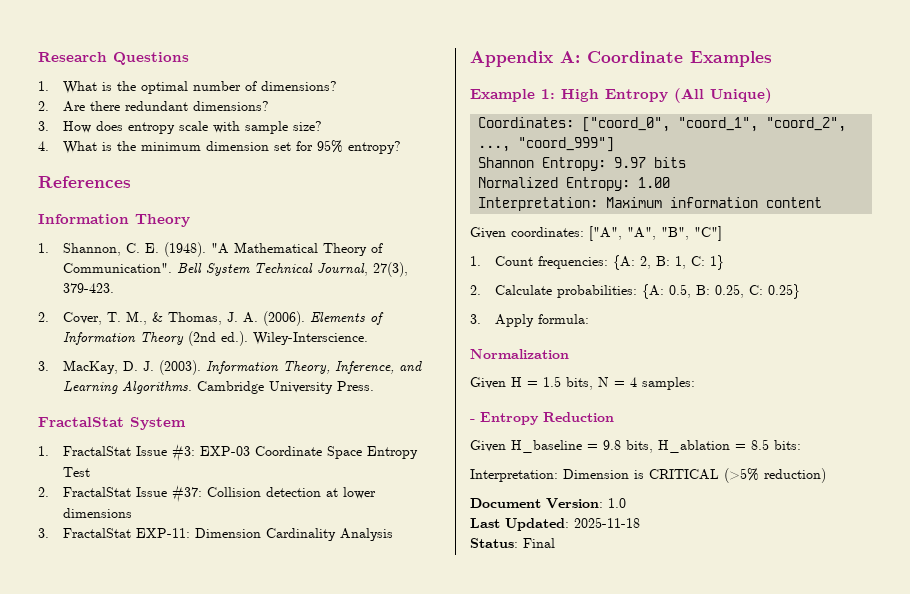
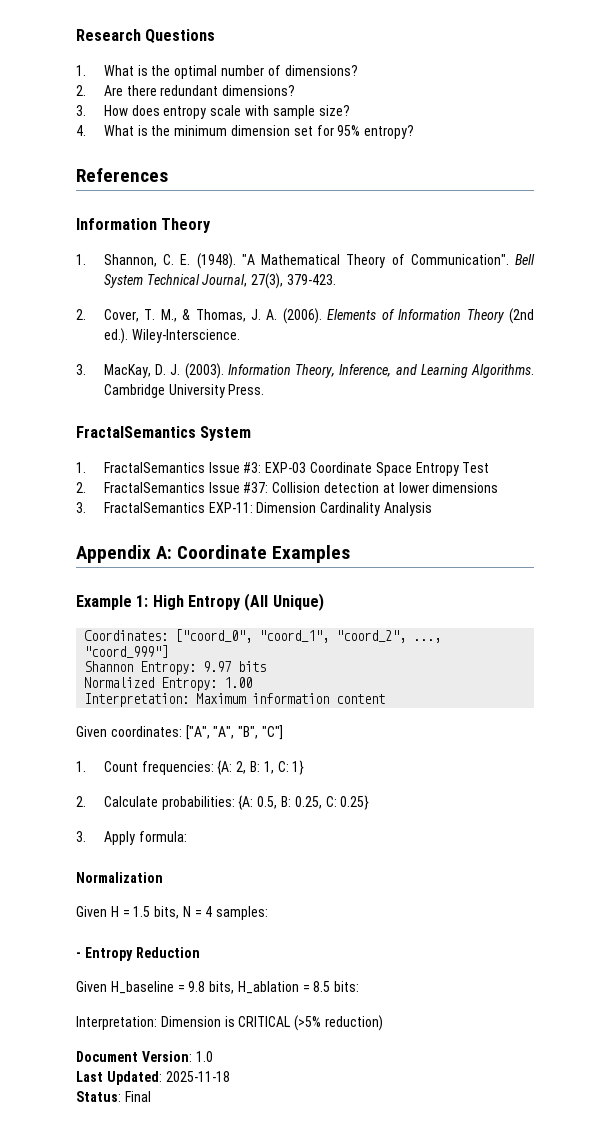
- FractalStat System
+ FractalSemantics System
- 1. FractalStat Issue #3: EXP-03 Coordinate Space Entropy Test
+ 1. FractalSemantics Issue #3: EXP-03 Coordinate Space Entropy Test
- 2. FractalStat Issue #37: Collision detection at lower dimensions
+ 2. FractalSemantics Issue #37: Collision detection at lower dimensions
- 3. FractalStat EXP-11: Dimension Cardinality Analysis
+ 3. FractalSemantics EXP-11: Dimension Cardinality Analysis

